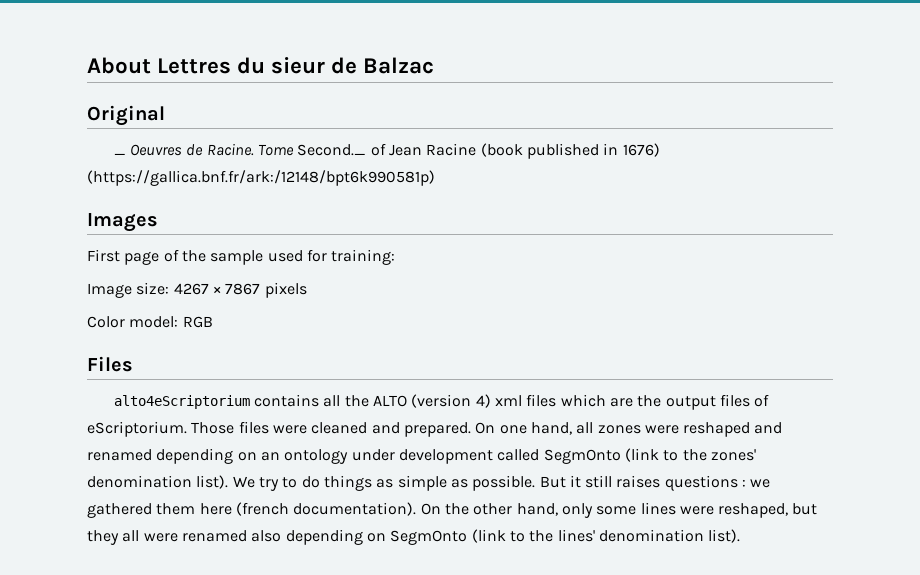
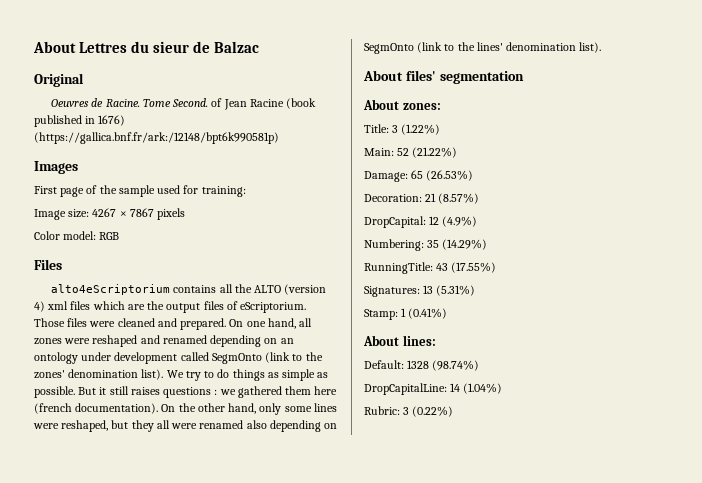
- _ Oeuvres de Racine.
+ Oeuvres de Racine.
- Tome Second._ of Jean Racine (book published in 1676) (https://gallica.bnf.fr/ark:/12148/bpt6k990581p)
+ Tome Second. of Jean Racine (book published in 1676) (https://gallica.bnf.fr/ark:/12148/bpt6k990581p)
+ About files' segmentation
+ About zones:
+ Title: 3 (1.22%)
+ Main: 52 (21.22%)
+ Damage: 65 (26.53%)
+ Decoration: 21 (8.57%)
+ DropCapital: 12 (4.9%)
+ Numbering: 35 (14.29%)
+ RunningTitle: 43 (17.55%)
+ Signatures: 13 (5.31%)
+ Stamp: 1 (0.41%)
+ About lines:
+ Default: 1328 (98.74%)
+ DropCapitalLine: 14 (1.04%)
+ Rubric: 3 (0.22%)

